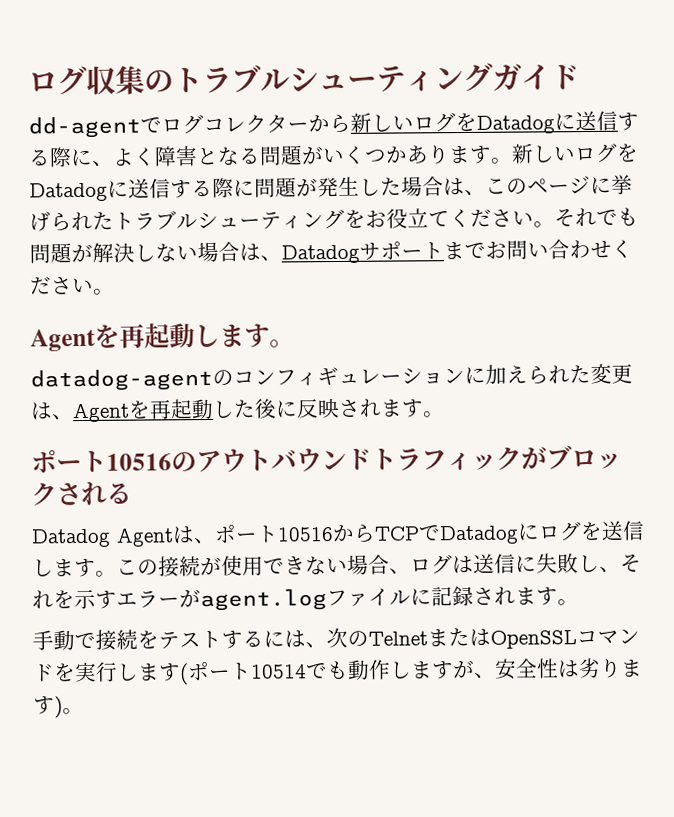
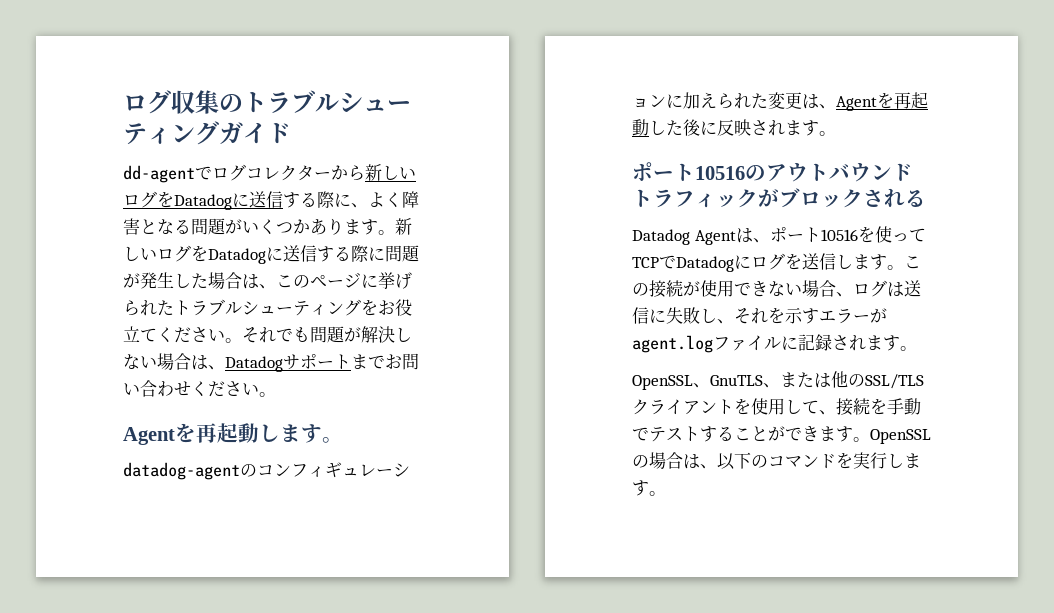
- Datadog Agentは、ポート10516からTCPでDatadogにログを送信します。
+ Datadog Agentは、ポート10516を使ってTCPでDatadogにログを送信します。
- 手動で接続をテストするには、次のTelnetまたはOpenSSLコマンドを実行します(ポート10514でも動作しますが、安全性は劣ります)。
+ OpenSSL、GnuTLS、または他のSSL/TLSクライアントを使用して、接続を手動でテストすることができます。OpenSSLの場合は、以下のコマンドを実行します。

